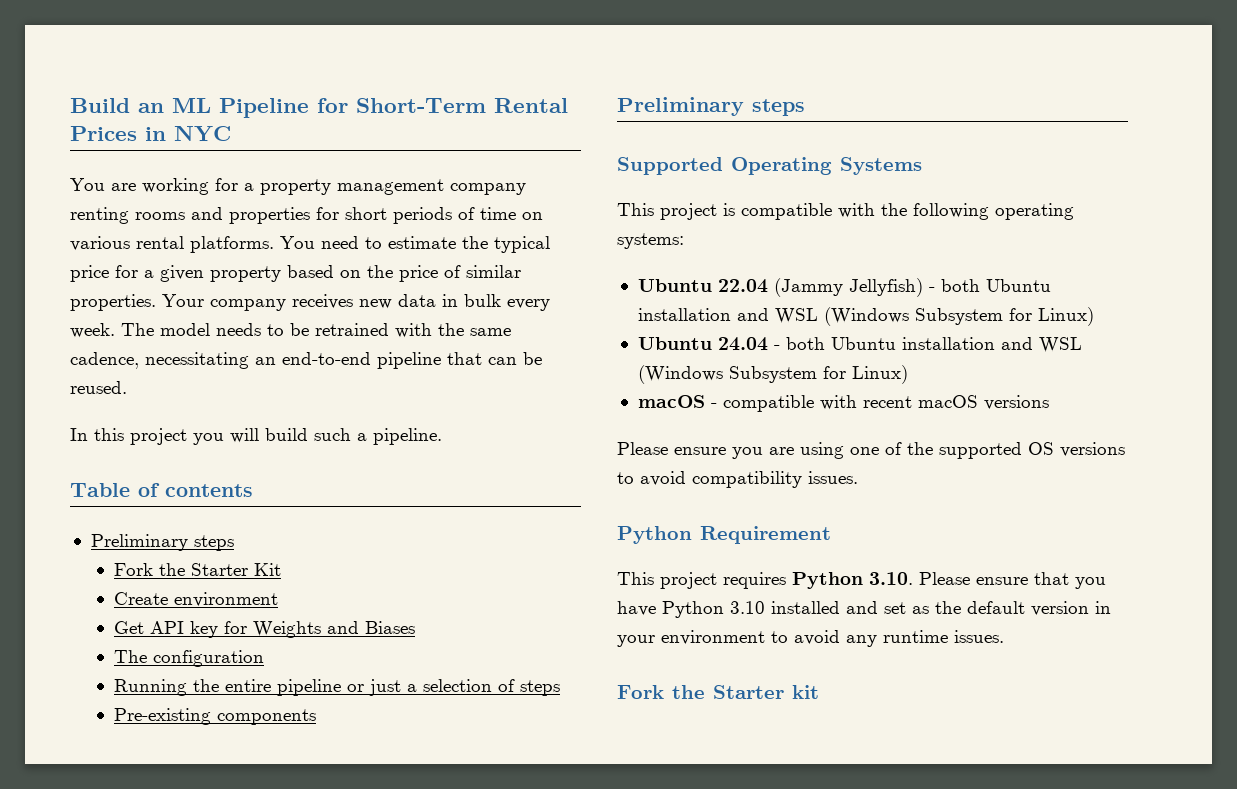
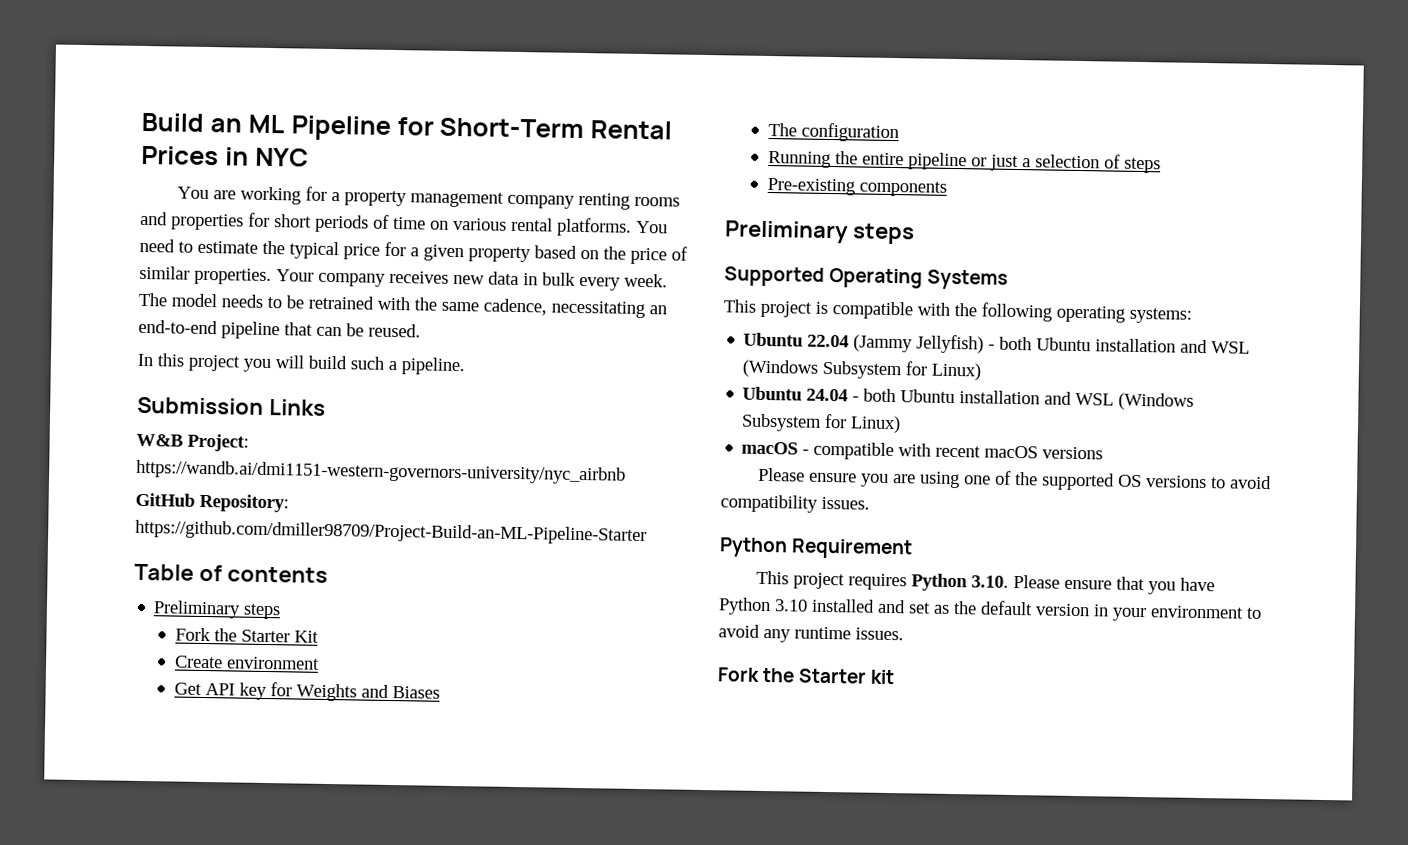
+ Submission Links
+ W&B Project: https://wandb.ai/dmi1151-western-governors-university/nyc_airbnb
+ GitHub Repository: https://github.com/dmiller98709/Project-Build-an-ML-Pipeline-Starter

